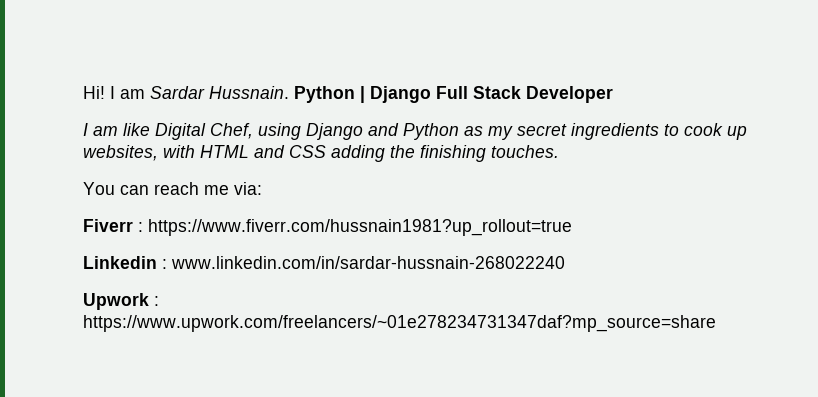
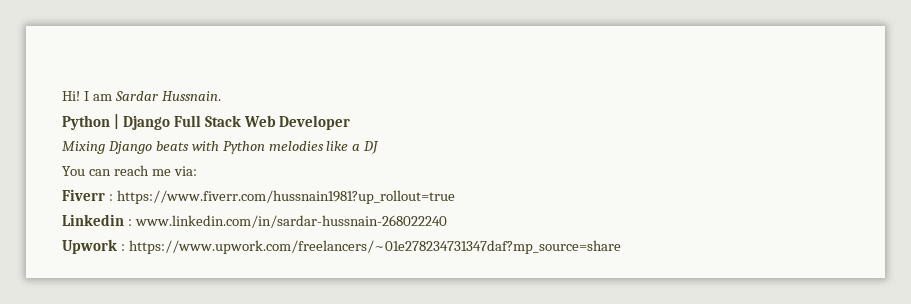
- I am Sardar Hussnain. Python | Django Full Stack Developer
+ I am Sardar Hussnain.
+ Python | Django Full Stack Web Developer
- I am like Digital Chef, using Django and Python as my secret ingredients to cook up websites, with HTML and CSS adding the finishing touches.
+ Mixing Django beats with Python melodies like a DJ

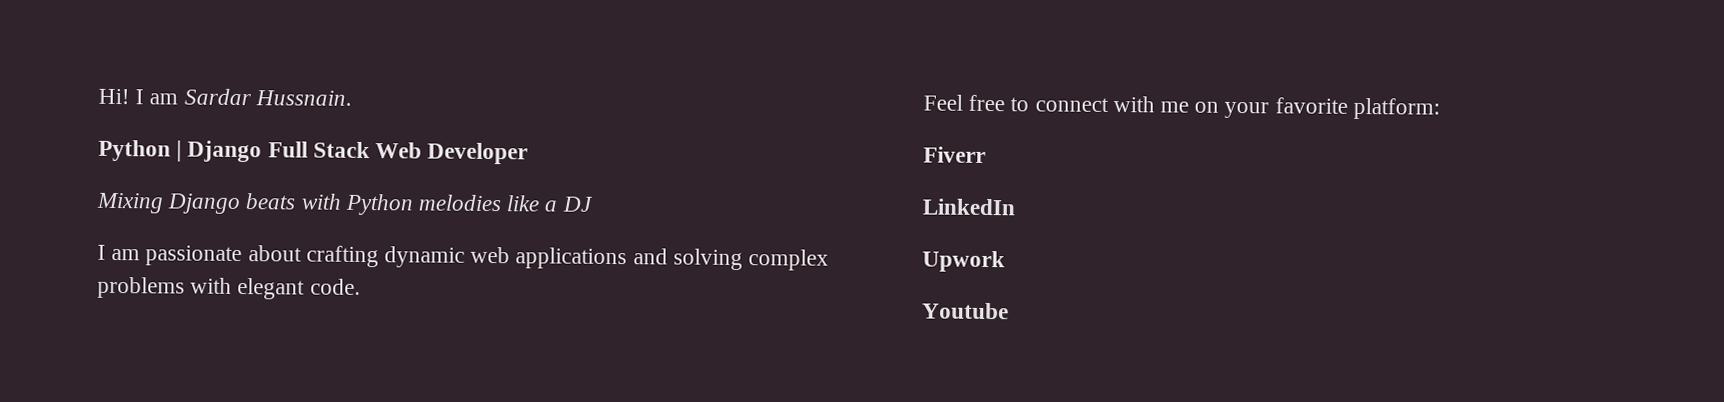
- You can reach me via:
- Fiverr : https://www.fiverr.com/hussnain1981?up_rollout=true
- Linkedin : www.linkedin.com/in/sardar-hussnain-268022240
+ I am passionate about crafting dynamic web applications and solving complex problems with elegant code.
+ Feel free to connect with me on your favorite platform:
+ Fiverr
+ LinkedIn
- Upwork : https://www.upwork.com/freelancers/~01e278234731347daf?mp_source=share
+ Upwork
+ Youtube

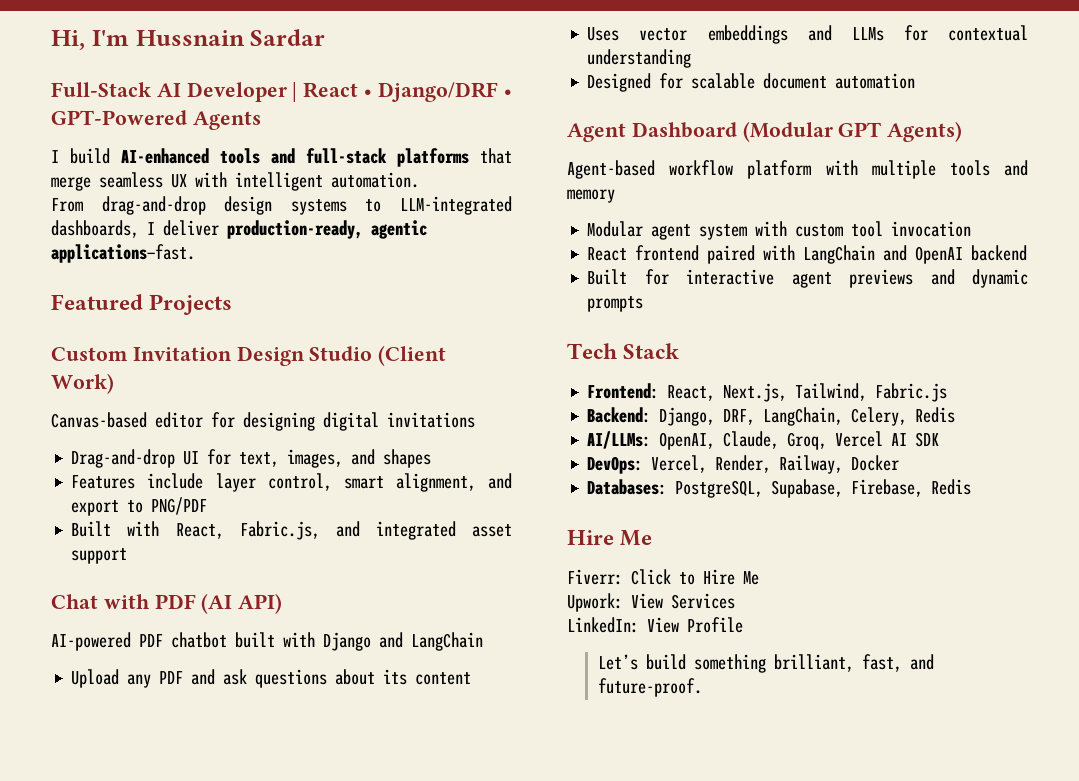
- Hi! I am Sardar Hussnain.
- Python | Django Full Stack Web Developer
- Mixing Django beats with Python melodies like a DJ
- I am passionate about crafting dynamic web applications and solving complex problems with elegant code.
- Feel free to connect with me on your favorite platform:
- Fiverr
- LinkedIn
- Upwork
- Youtube
+ Hi, I'm Hussnain Sardar
+ Full-Stack AI Developer | React • Django/DRF • GPT-Powered Agents
+ I build AI-enhanced tools and full-stack platforms that merge seamless UX with intelligent automation.
+ From drag-and-drop design systems to LLM-integrated dashboards, I deliver production-ready, agentic applications—fast.
+ Featured Projects
+ Custom Invitation Design Studio (Client Work)
+ Canvas-based editor for designing digital invitations
+ Drag-and-drop UI for text, images, and shapes
+ Features include layer control, smart alignment, and export to PNG/PDF
+ Built with React, Fabric.js, and integrated asset support
+ Chat with PDF (AI API)
+ AI-powered PDF chatbot built with Django and LangChain
+ Upload any PDF and ask questions about its content
+ Uses vector embeddings and LLMs for contextual understanding
+ Designed for scalable document automation
+ Agent Dashboard (Modular GPT Agents)
+ Agent-based workflow platform with multiple tools and memory
+ Modular agent system with custom tool invocation
+ React frontend paired with LangChain and OpenAI backend
+ Built for interactive agent previews and dynamic prompts
+ Tech Stack
+ Frontend: React, Next.js, Tailwind, Fabric.js
+ Backend: Django, DRF, LangChain, Celery, Redis
+ AI/LLMs: OpenAI, Claude, Groq, Vercel AI SDK
+ DevOps: Vercel, Render, Railway, Docker
+ Databases: PostgreSQL, Supabase, Firebase, Redis
+ Hire Me
+ Fiverr: Click to Hire Me
+ Upwork: View Services
+ LinkedIn: View Profile
+ Let’s build something brilliant, fast, and future-proof.

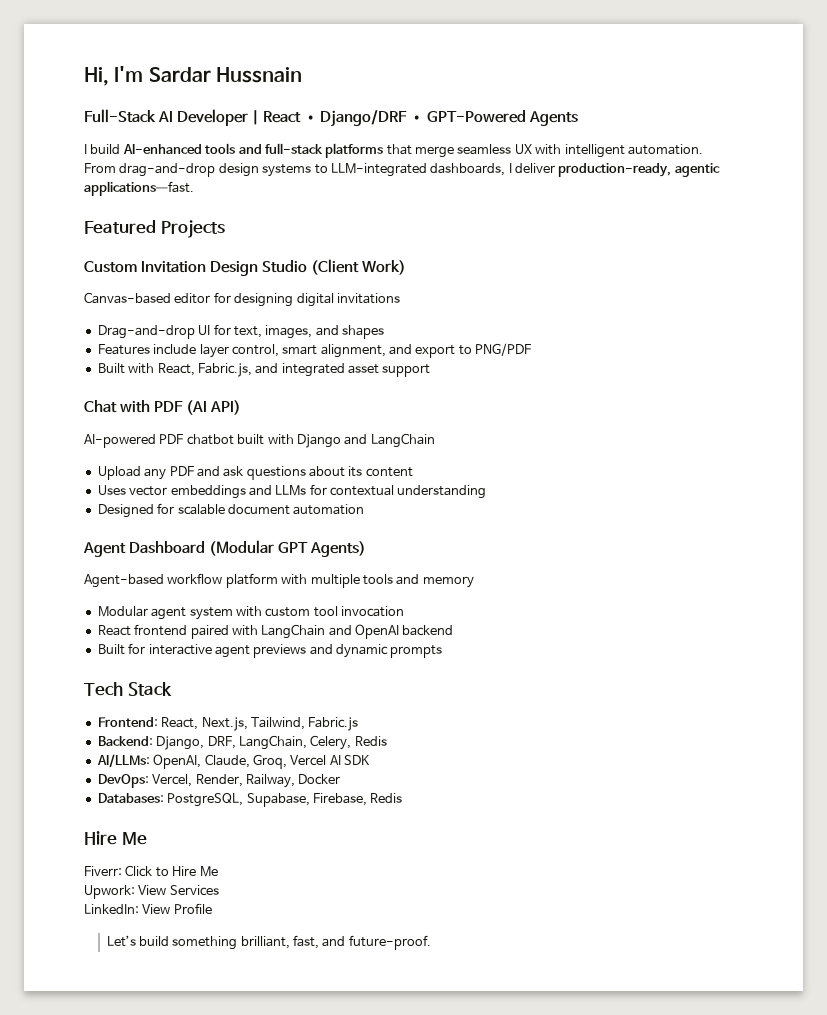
- Hi, I'm Hussnain Sardar
+ Hi, I'm Sardar Hussnain

